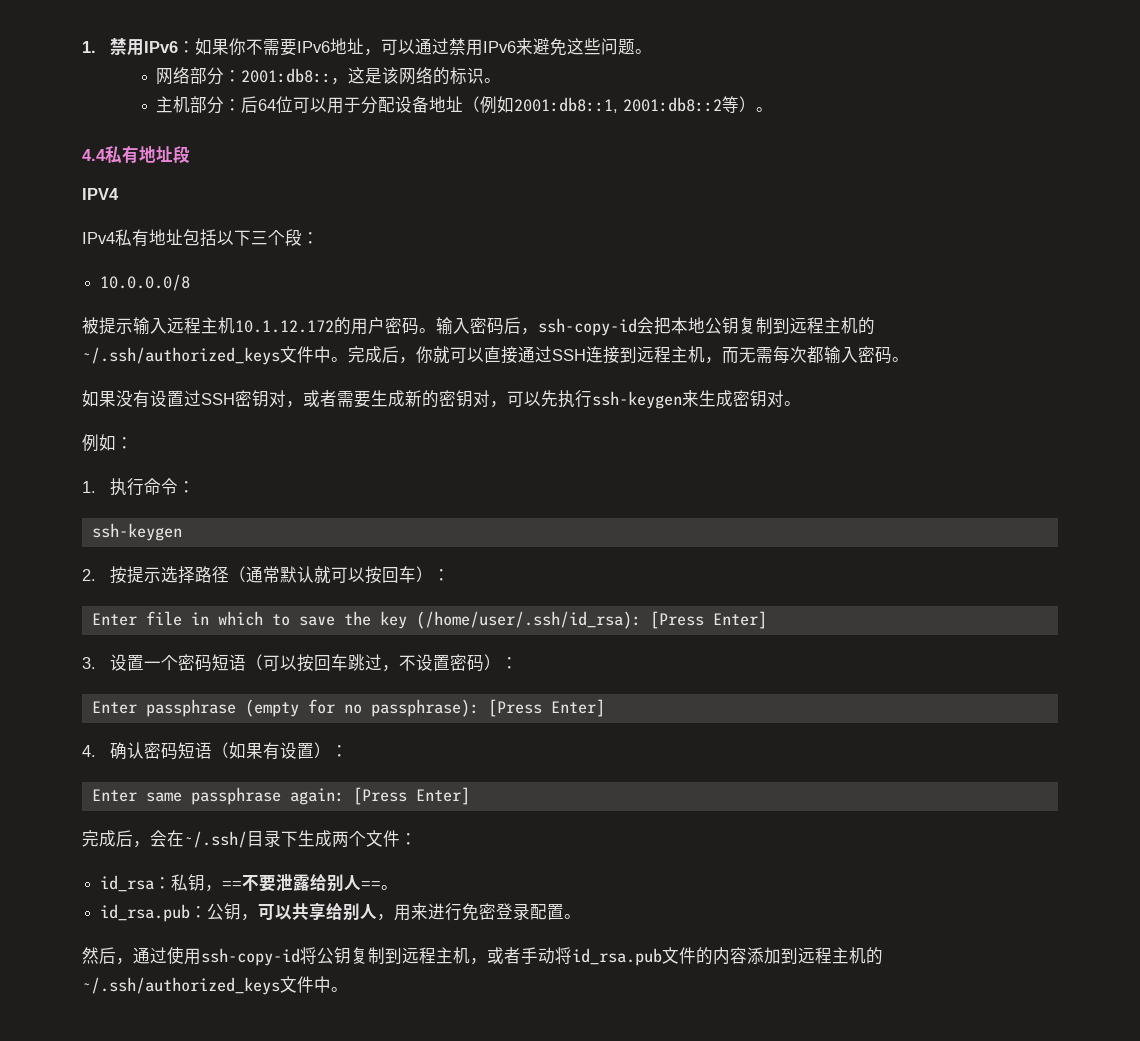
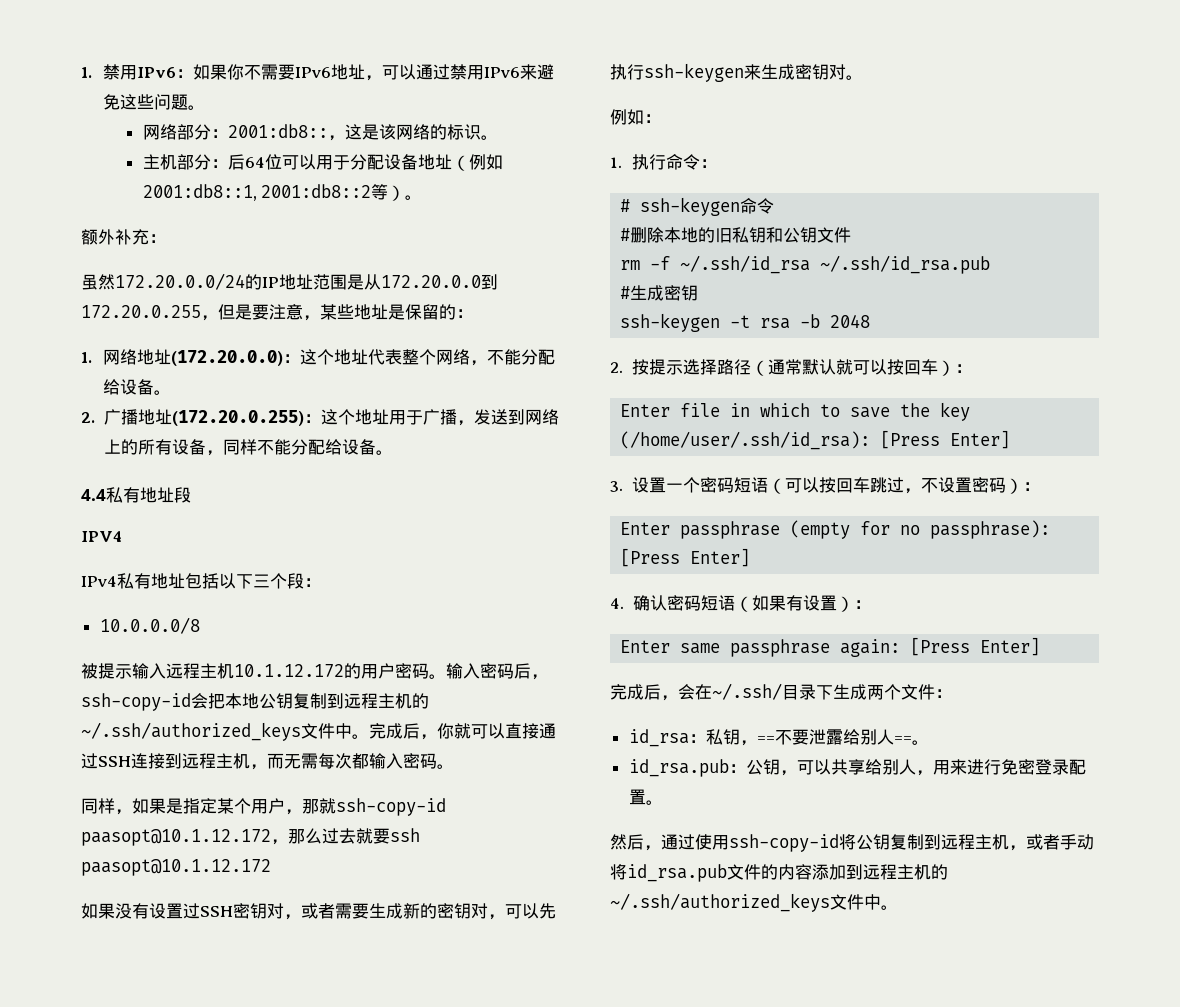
+ 额外补充：
+ 虽然172.20.0.0/24的IP地址范围是从172.20.0.0到172.20.0.255，但是要注意，某些地址是保留的：
+ 1.网络地址(172.20.0.0)：这个地址代表整个网络，不能分配给设备。
+ 2.广播地址(172.20.0.255)：这个地址用于广播，发送到网络上的所有设备，同样不能分配给设备。
+ 同样，如果是指定某个用户，那就ssh-copy-id paasopt@10.1.12.172，那么过去就要ssh paasopt@10.1.12.172
  1.执行命令：
- ssh-keygen
+ # ssh-keygen命令
+ #删除本地的旧私钥和公钥文件
+ rm -f ~/.ssh/id_rsa ~/.ssh/id_rsa.pub
+ #生成密钥
+ ssh-keygen -t rsa -b 2048

